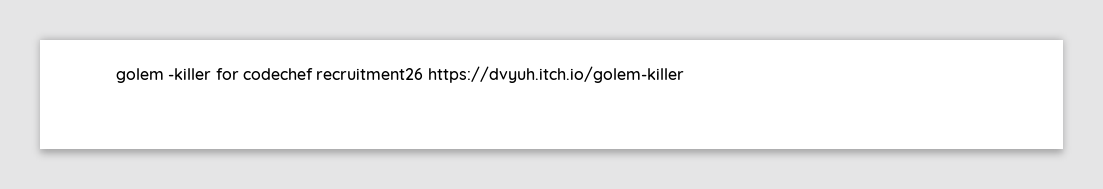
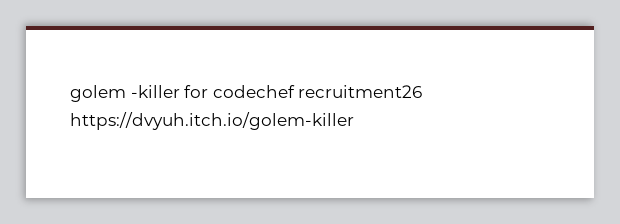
- golem -killer for codechef recruitment26 https://dvyuh.itch.io/golem-killer
+ golem -killer for codechef recruitment26
+ https://dvyuh.itch.io/golem-killer

